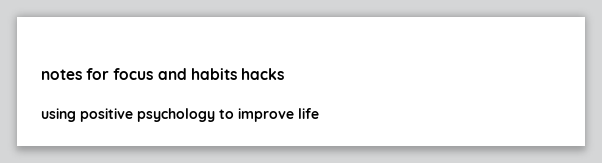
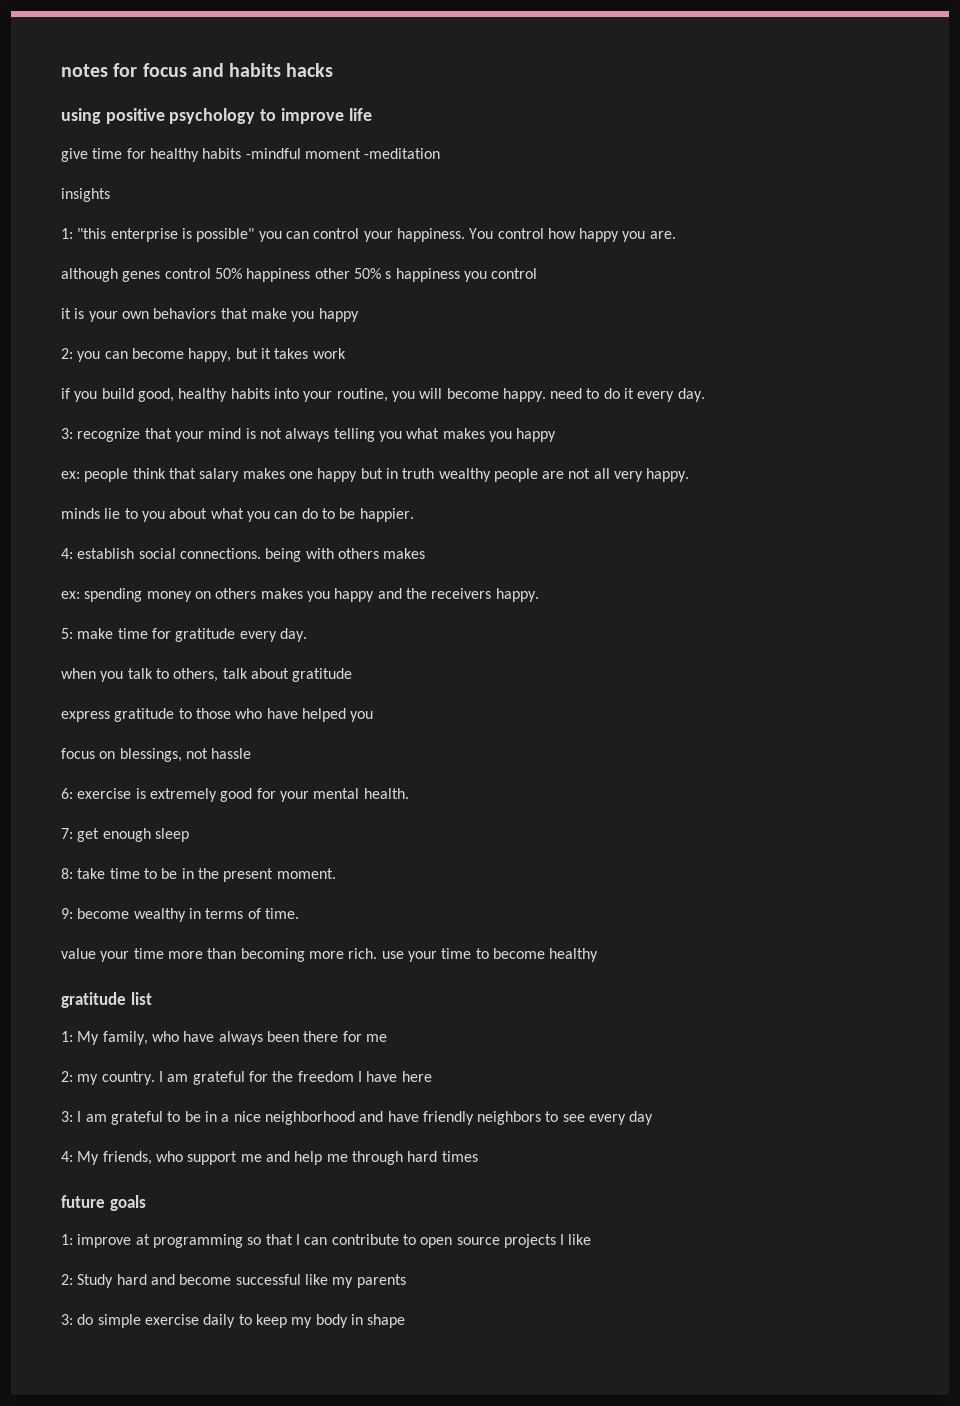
+ give time for healthy habits -mindful moment -meditation
+ insights
+ 1: "this enterprise is possible" you can control your happiness. You control how happy you are.
+ although genes control 50% happiness other 50% s happiness you control
+ it is your own behaviors that make you happy
+ 2: you can become happy, but it takes work
+ if you build good, healthy habits into your routine, you will become happy. need to do it every day.
+ 3: recognize that your mind is not always telling you what makes you happy
+ ex: people think that salary makes one happy but in truth wealthy people are not all very happy.
+ minds lie to you about what you can do to be happier.
+ 4: establish social connections. being with others makes
+ ex: spending money on others makes you happy and the receivers happy.
+ 5: make time for gratitude every day.
+ when you talk to others, talk about gratitude
+ express gratitude to those who have helped you
+ focus on blessings, not hassle
+ 6: exercise is extremely good for your mental health.
+ 7: get enough sleep
+ 8: take time to be in the present moment.
+ 9: become wealthy in terms of time.
+ value your time more than becoming more rich. use your time to become healthy
+ gratitude list
+ 1: My family, who have always been there for me
+ 2: my country. I am grateful for the freedom I have here
+ 3: I am grateful to be in a nice neighborhood and have friendly neighbors to see every day
+ 4: My friends, who support me and help me through hard times
+ future goals
+ 1: improve at programming so that I can contribute to open source projects I like
+ 2: Study hard and become successful like my parents
+ 3: do simple exercise daily to keep my body in shape

